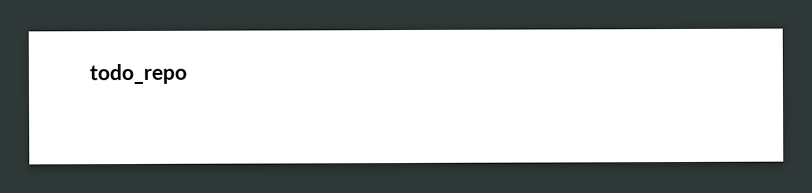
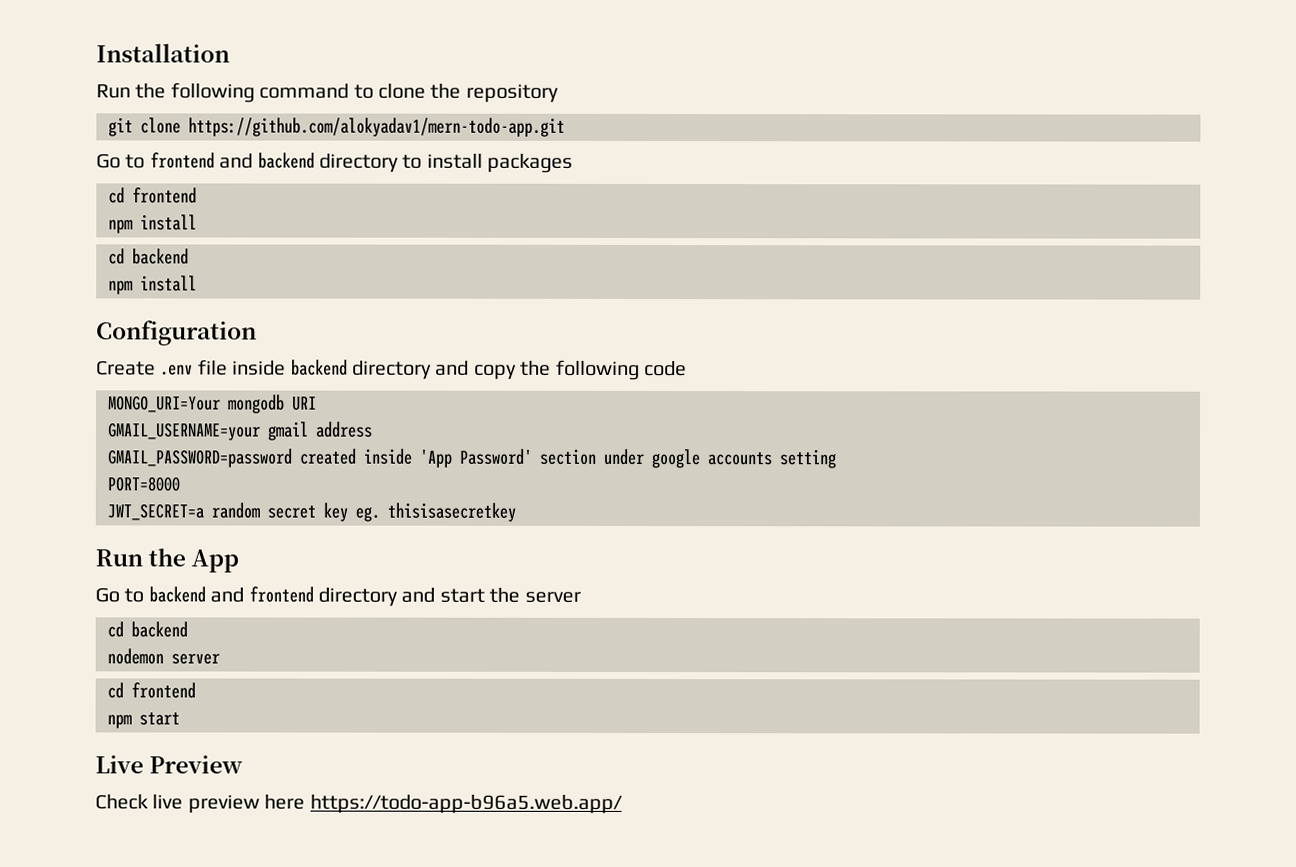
- todo_repo
+ Installation
+ Run the following command to clone the repository
+ git clone https://github.com/alokyadav1/mern-todo-app.git
+ Go to frontend and backend directory to install packages
+ cd frontend
+ npm install
+ cd backend
+ npm install
+ Configuration
+ Create .env file inside backend directory and copy the following code
+ MONGO_URI=Your mongodb URI
+ GMAIL_USERNAME=your gmail address
+ GMAIL_PASSWORD=password created inside 'App Password' section under google accounts setting
+ PORT=8000
+ JWT_SECRET=a random secret key eg. thisisasecretkey
+ Run the App
+ Go to backend and frontend directory and start the server
+ cd backend
+ nodemon server
+ cd frontend
+ npm start
+ Live Preview
+ Check live preview here https://todo-app-b96a5.web.app/

